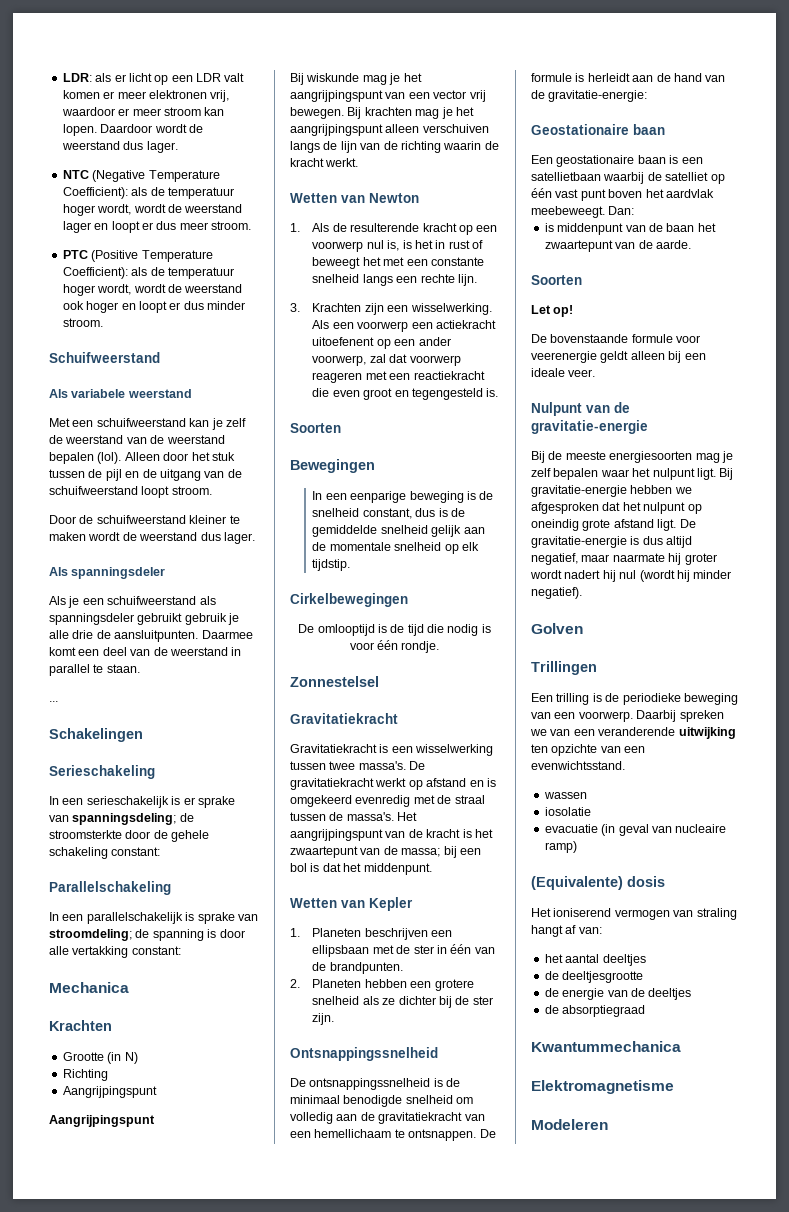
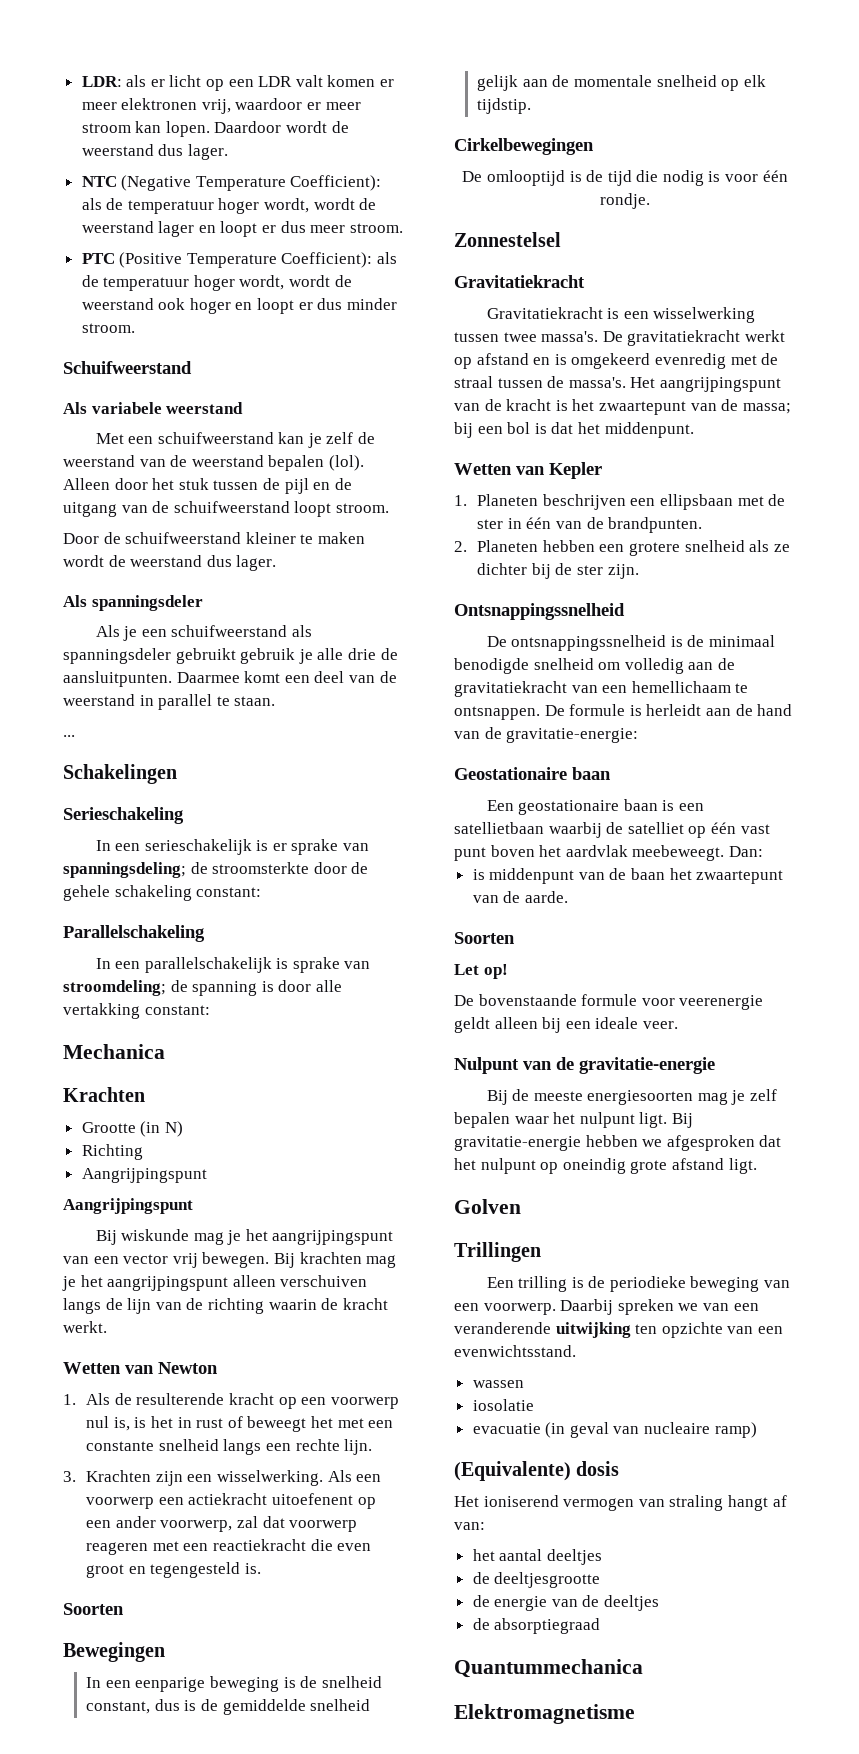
- De gravitatie-energie is dus altijd negatief, maar naarmate hij groter wordt nadert hij nul (wordt hij minder negatief).
- Kwantummechanica
+ Quantummechanica
- Modeleren

